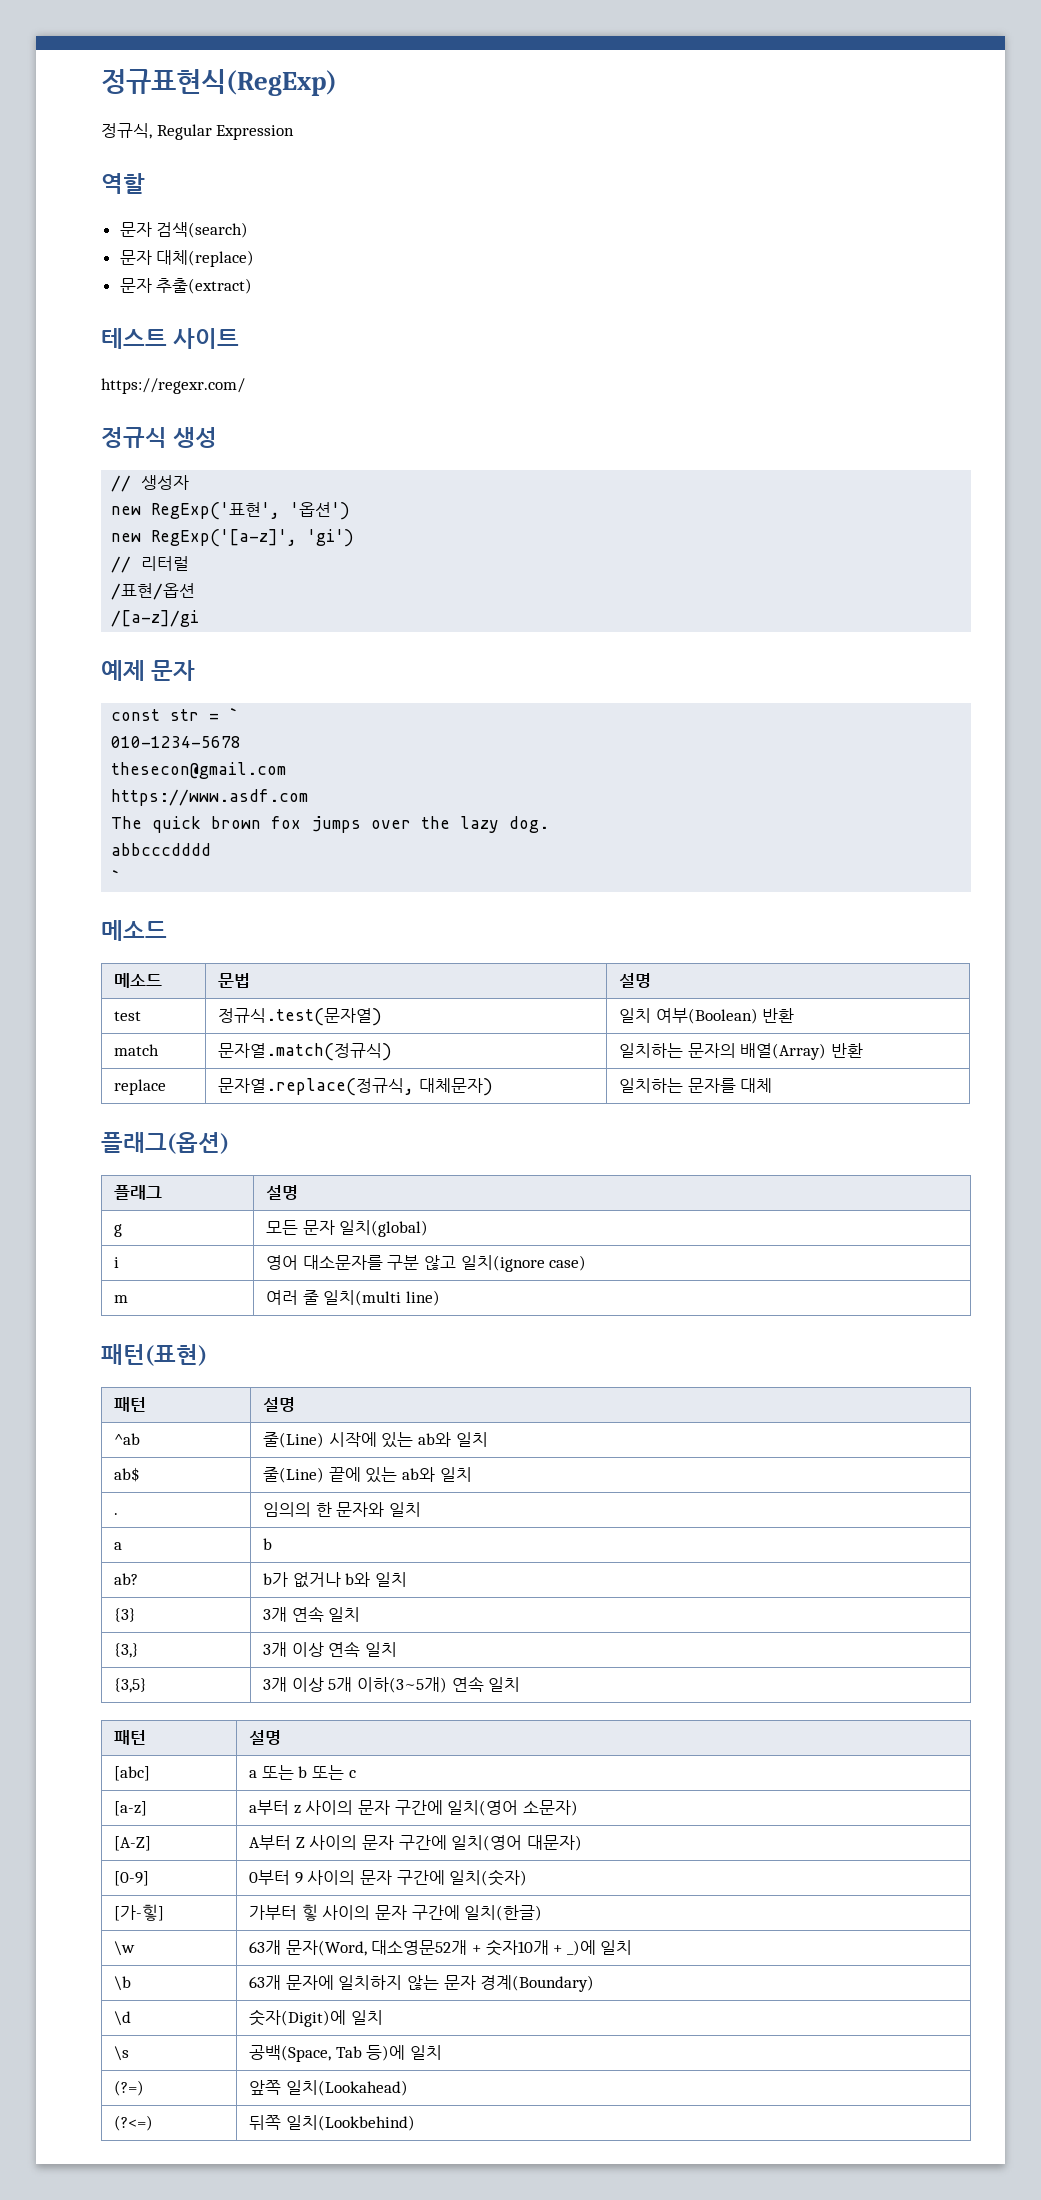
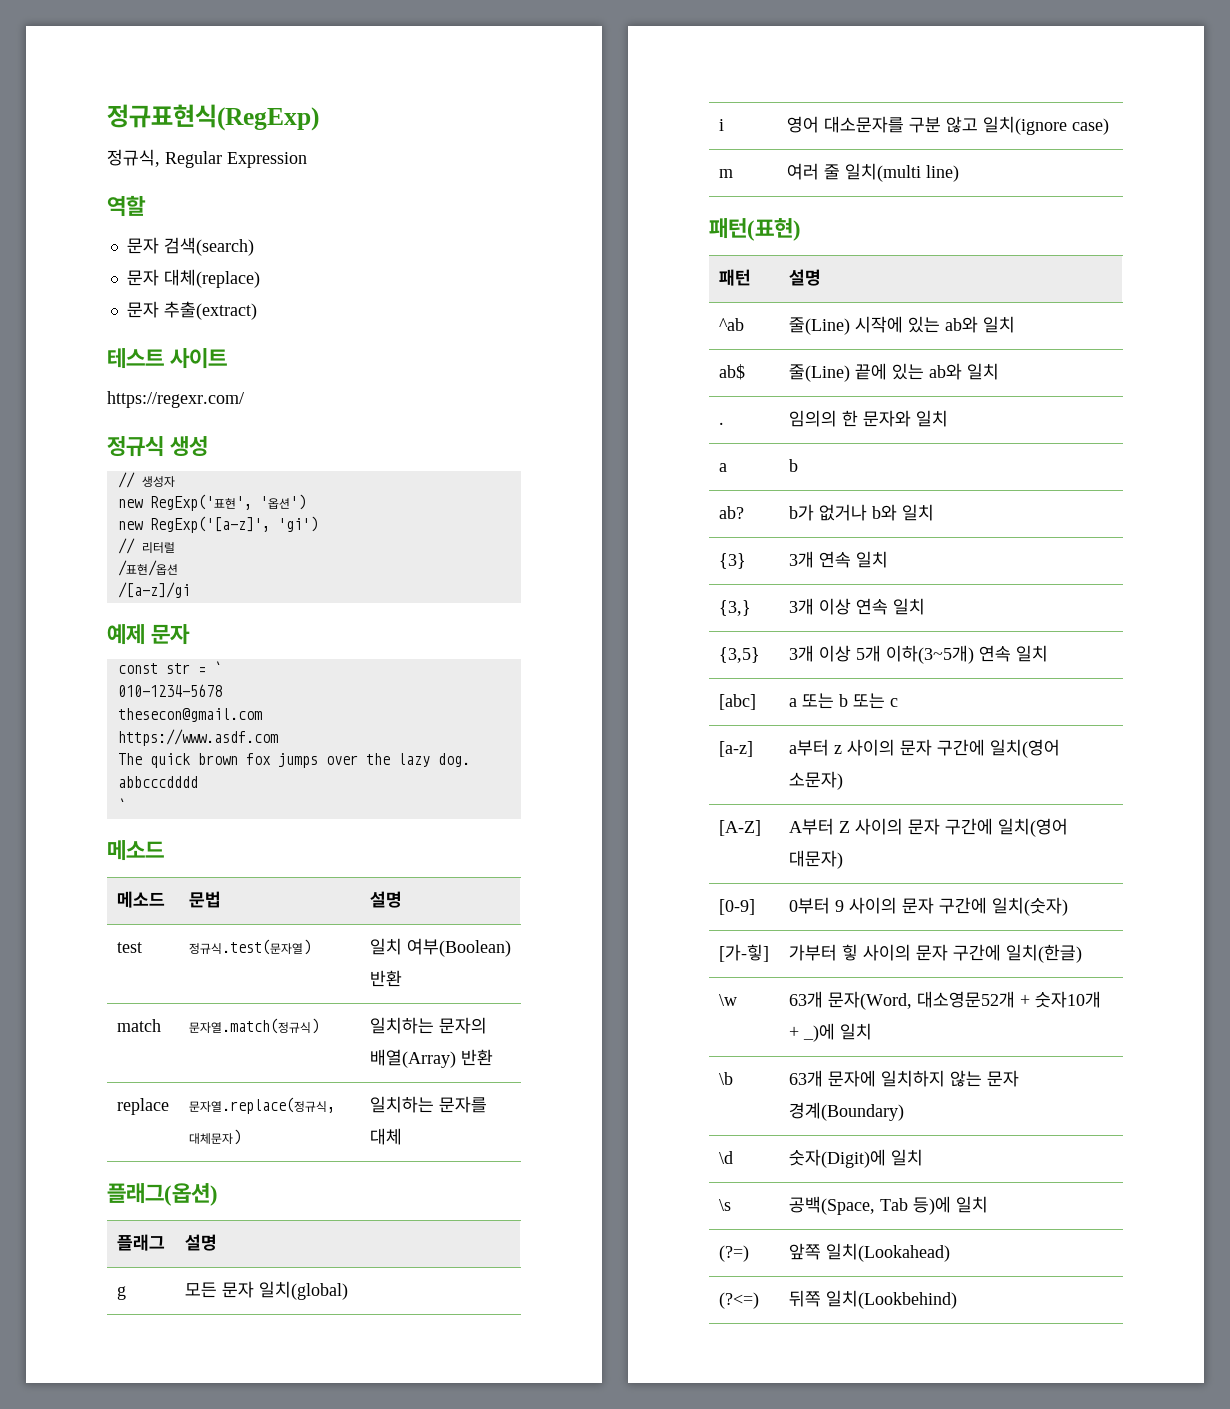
  {3,5} | 3개 이상 5개 이하(3~5개) 연속 일치
- 패턴 | 설명

